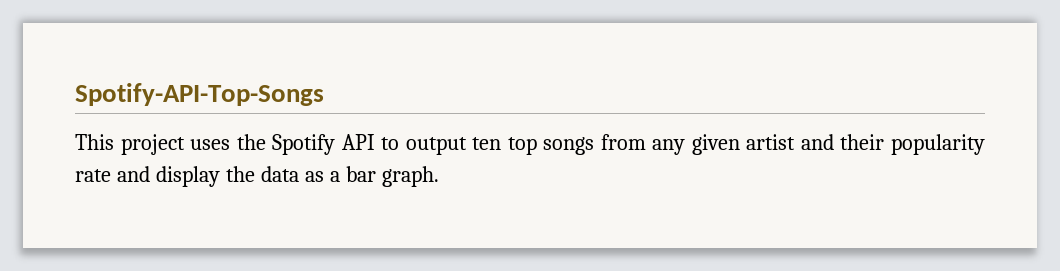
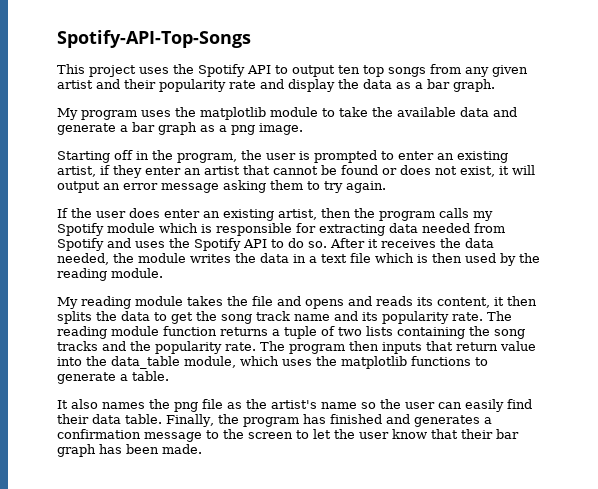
+ My program uses the matplotlib module to take the available data and generate a bar graph as a png image.
+ Starting off in the program, the user is prompted to enter an existing artist, if they enter an artist that cannot be found or does not exist, it will output an error message asking them to try again.
+ If the user does enter an existing artist, then the program calls my Spotify module which is responsible for extracting data needed from Spotify and uses the Spotify API to do so. After it receives the data needed, the module writes the data in a text file which is then used by the reading module.
+ My reading module takes the file and opens and reads its content, it then splits the data to get the song track name and its popularity rate. The reading module function returns a tuple of two lists containing the song tracks and the popularity rate. The program then inputs that return value into the data_table module, which uses the matplotlib functions to generate a table.
+ It also names the png file as the artist's name so the user can easily find their data table. Finally, the program has finished and generates a confirmation message to the screen to let the user know that their bar graph has been made.

